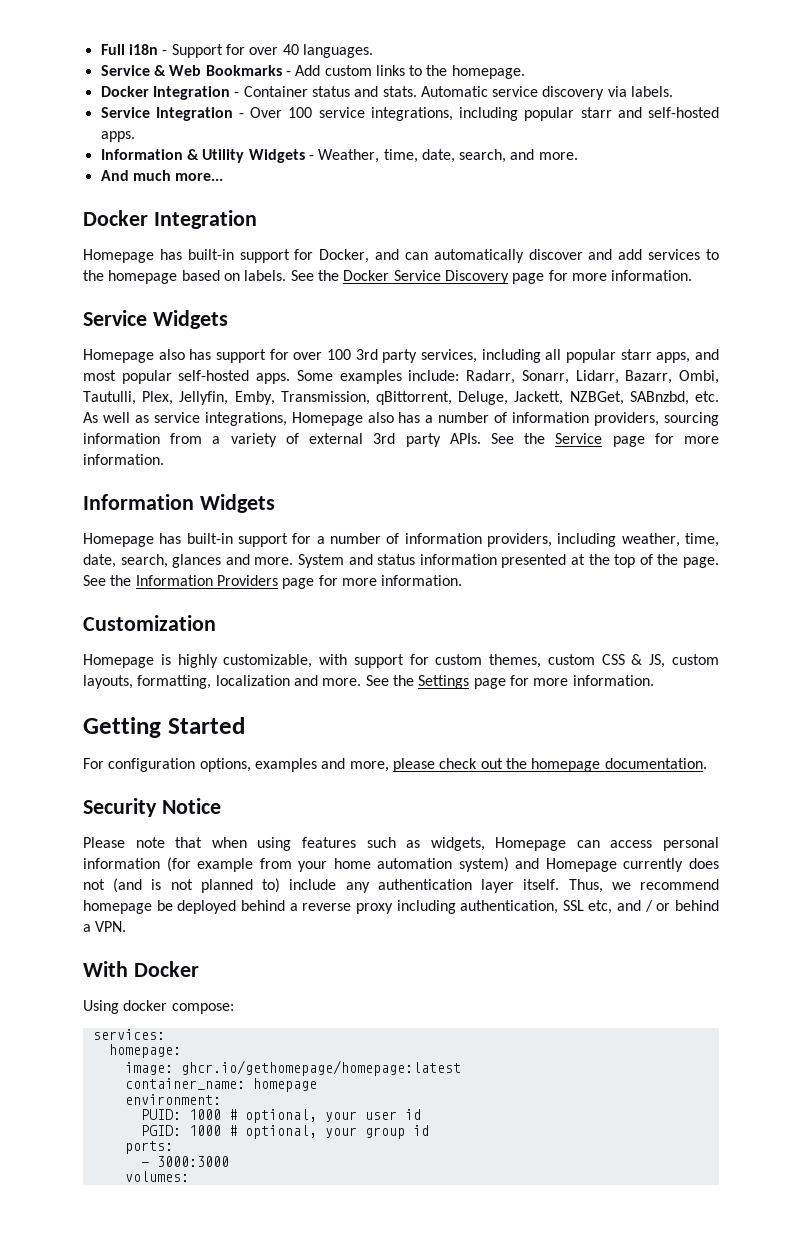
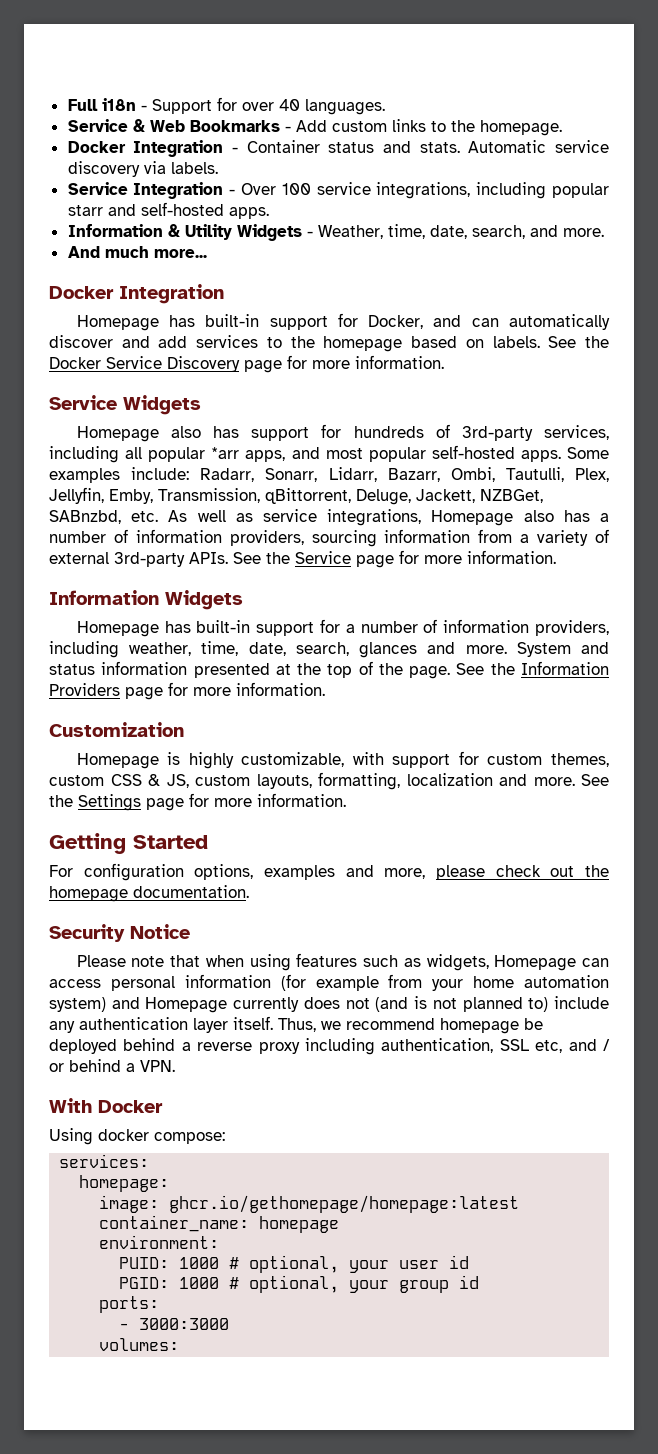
- Homepage also has support for over 100 3rd party services, including all popular starr apps, and most popular self-hosted apps.
+ Homepage also has support for hundreds of 3rd-party services, including all popular *arr apps, and most popular self-hosted apps.
- Some examples include: Radarr, Sonarr, Lidarr, Bazarr, Ombi, Tautulli, Plex, Jellyfin, Emby, Transmission, qBittorrent, Deluge, Jackett, NZBGet, SABnzbd, etc. As well as service integrations, Homepage also has a number of information providers, sourcing information from a variety of external 3rd party APIs.
+ Some examples include: Radarr, Sonarr, Lidarr, Bazarr, Ombi, Tautulli, Plex, Jellyfin, Emby, Transmission, qBittorrent, Deluge, Jackett, NZBGet, SABnzbd, etc. As well as service integrations, Homepage also has a number of information providers, sourcing information from a variety of external 3rd-party APIs.

